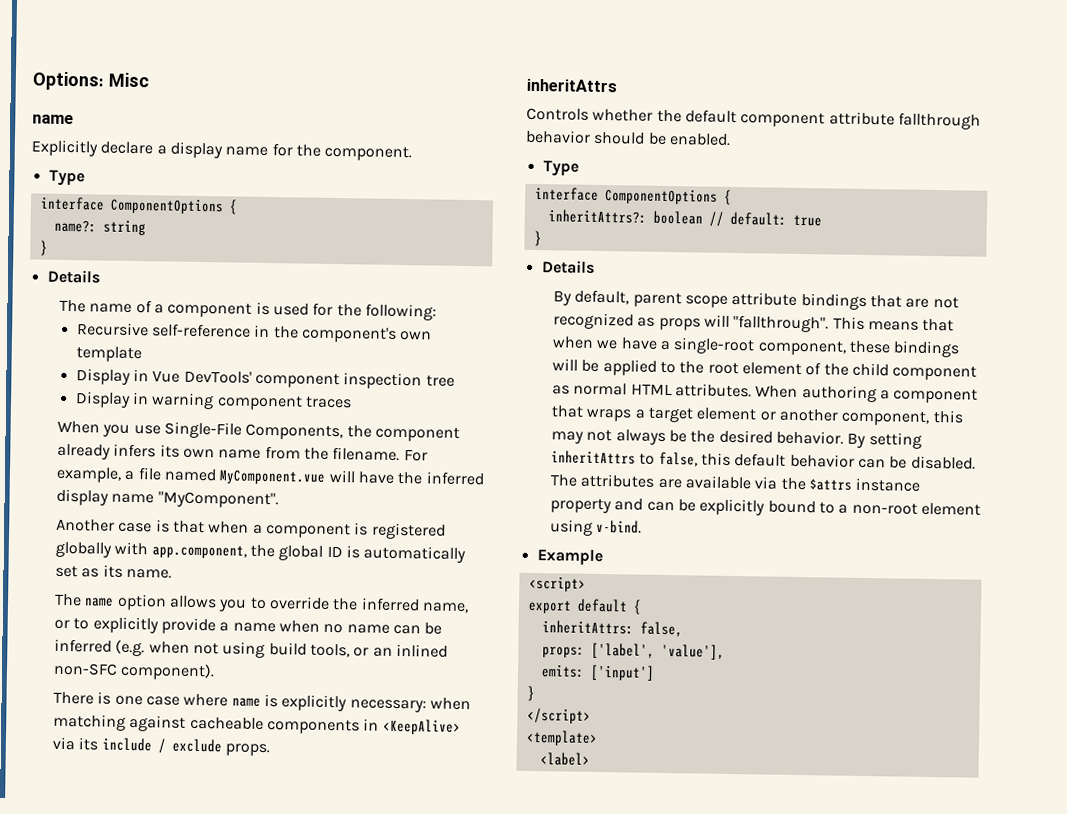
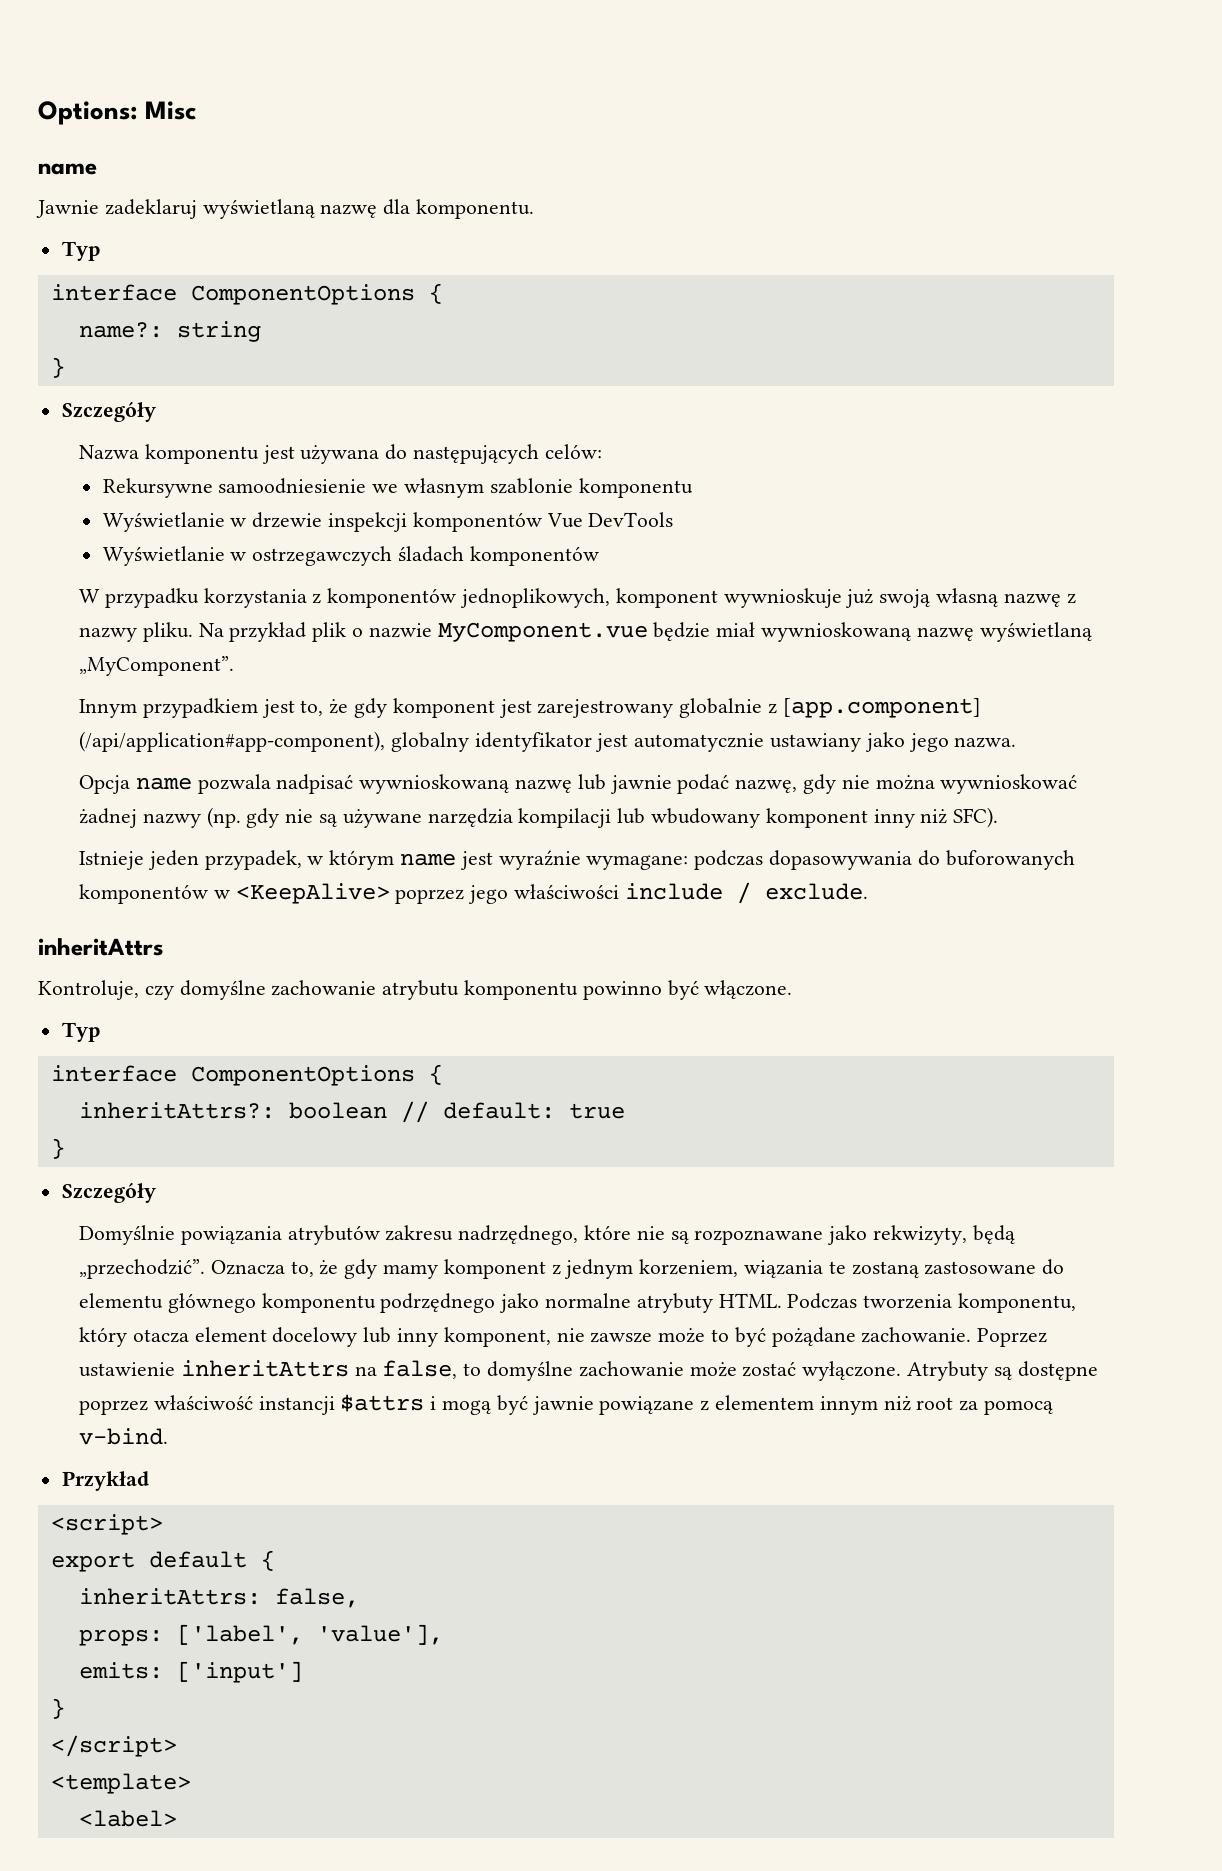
- Explicitly declare a display name for the component.
- Type
+ Jawnie zadeklaruj wyświetlaną nazwę dla komponentu.
+ Typ
  name?: string
  }
- Details
- The name of a component is used for the following:
- Recursive self-reference in the component's own template
- Display in Vue DevTools' component inspection tree
- Display in warning component traces
- When you use Single-File Components, the component already infers its own name from the filename. For example, a file named MyComponent.vue will have the inferred display name "MyComponent".
- Another case is that when a component is registered globally with app.component, the global ID is automatically set as its name.
- The name option allows you to override the inferred name, or to explicitly provide a name when no name can be inferred (e.g. when not using build tools, or an inlined non-SFC component).
- There is one case where name is explicitly necessary: when matching against cacheable components in <KeepAlive> via its include / exclude props.
+ Szczegóły
+ Nazwa komponentu jest używana do następujących celów:
+ Rekursywne samoodniesienie we własnym szablonie komponentu
+ Wyświetlanie w drzewie inspekcji komponentów Vue DevTools
+ Wyświetlanie w ostrzegawczych śladach komponentów
+ W przypadku korzystania z komponentów jednoplikowych, komponent wywnioskuje już swoją własną nazwę z nazwy pliku. Na przykład plik o nazwie MyComponent.vue będzie miał wywnioskowaną nazwę wyświetlaną „MyComponent”.
+ Innym przypadkiem jest to, że gdy komponent jest zarejestrowany globalnie z [app.component] (/api/application#app-component), globalny identyfikator jest automatycznie ustawiany jako jego nazwa.
+ Opcja name pozwala nadpisać wywnioskowaną nazwę lub jawnie podać nazwę, gdy nie można wywnioskować żadnej nazwy (np. gdy nie są używane narzędzia kompilacji lub wbudowany komponent inny niż SFC).
+ Istnieje jeden przypadek, w którym name jest wyraźnie wymagane: podczas dopasowywania do buforowanych komponentów w <KeepAlive> poprzez jego właściwości include / exclude.
  inheritAttrs
- Controls whether the default component attribute fallthrough behavior should be enabled.
- Type
+ Kontroluje, czy domyślne zachowanie atrybutu komponentu powinno być włączone.
+ Typ
  inheritAttrs?: boolean // default: true
  }
- Details
- By default, parent scope attribute bindings that are not recognized as props will "fallthrough". This means that when we have a single-root component, these bindings will be applied to the root element of the child component as normal HTML attributes. When authoring a component that wraps a target element or another component, this may not always be the desired behavior. By setting inheritAttrs to false, this default behavior can be disabled. The attributes are available via the $attrs instance property and can be explicitly bound to a non-root element using v-bind.
+ Szczegóły
+ Domyślnie powiązania atrybutów zakresu nadrzędnego, które nie są rozpoznawane jako rekwizyty, będą „przechodzić”. Oznacza to, że gdy mamy komponent z jednym korzeniem, wiązania te zostaną zastosowane do elementu głównego komponentu podrzędnego jako normalne atrybuty HTML. Podczas tworzenia komponentu, który otacza element docelowy lub inny komponent, nie zawsze może to być pożądane zachowanie. Poprzez ustawienie inheritAttrs na false, to domyślne zachowanie może zostać wyłączone. Atrybuty są dostępne poprzez właściwość instancji $attrs i mogą być jawnie powiązane z elementem innym niż root za pomocą v-bind.
- Example
+ Przykład

